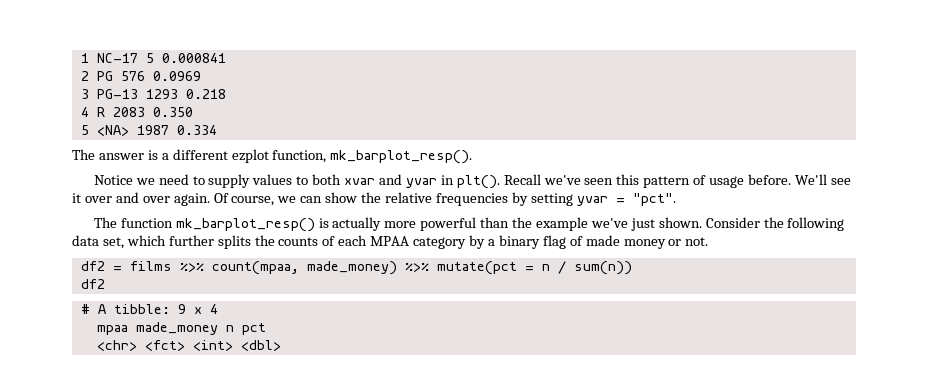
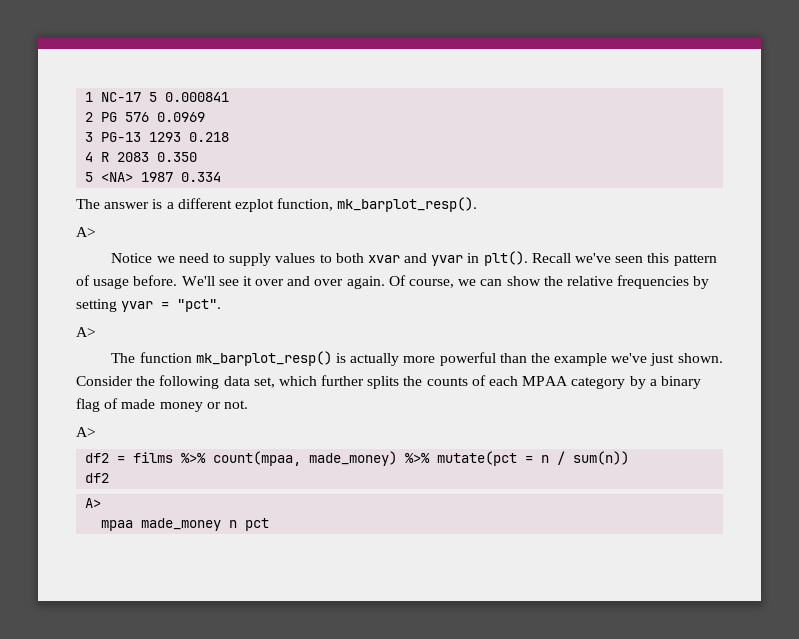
  The answer is a different ezplot function, mk_barplot_resp().
+ A>
  Of course, we can show the relative frequencies by setting yvar = "pct".
+ A>
  Consider the following data set, which further splits the counts of each MPAA category by a binary flag of made money or not.
+ A>
  df2 = films %>% count(mpaa, made_money) %>% mutate(pct = n / sum(n))
  df2
- # A tibble: 9 x 4
+ A>
- <chr> <fct> <int> <dbl>

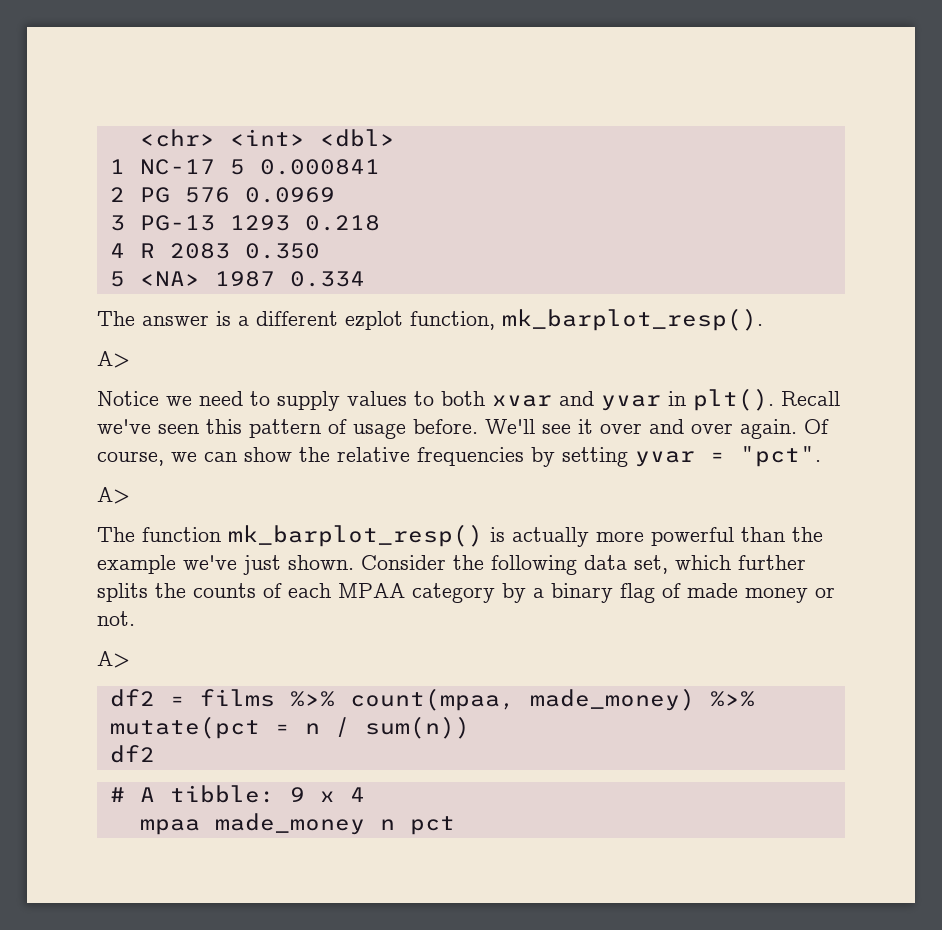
+ <chr> <int> <dbl>
  df2 = films %>% count(mpaa, made_money) %>% mutate(pct = n / sum(n))
  df2
- A>
+ # A tibble: 9 x 4

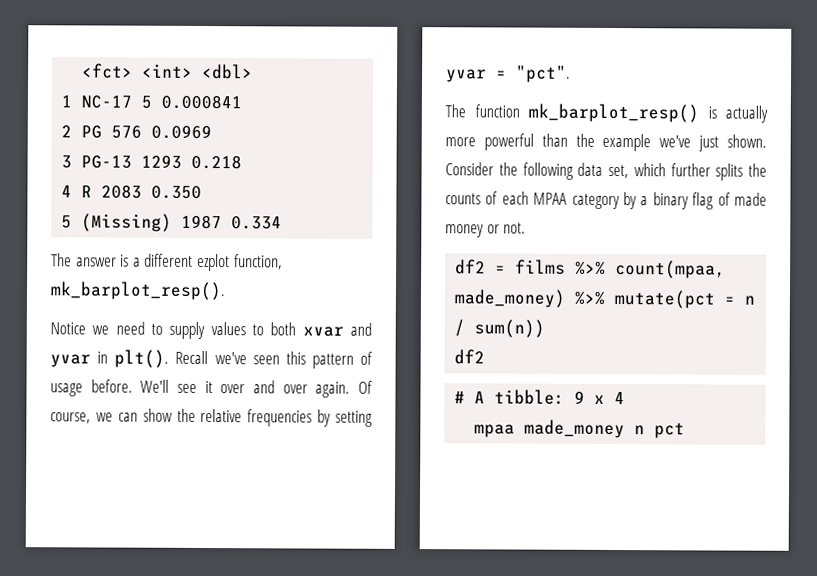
- <chr> <int> <dbl>
+ <fct> <int> <dbl>
- 5 <NA> 1987 0.334
+ 5 (Missing) 1987 0.334
  The answer is a different ezplot function, mk_barplot_resp().
- A>
  Of course, we can show the relative frequencies by setting yvar = "pct".
- A>
  Consider the following data set, which further splits the counts of each MPAA category by a binary flag of made money or not.
- A>

